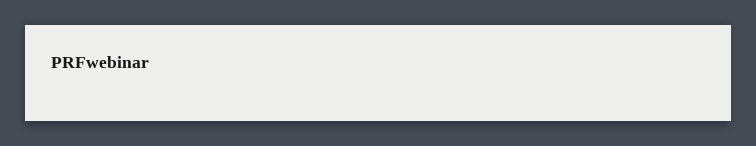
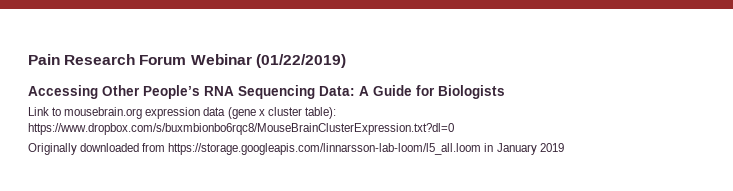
- PRFwebinar
+ Pain Research Forum Webinar (01/22/2019)
+ Accessing Other People’s RNA Sequencing Data: A Guide for Biologists
+ Link to mousebrain.org expression data (gene x cluster table): https://www.dropbox.com/s/buxmbionbo6rqc8/MouseBrainClusterExpression.txt?dl=0
+ Originally downloaded from https://storage.googleapis.com/linnarsson-lab-loom/l5_all.loom in January 2019

